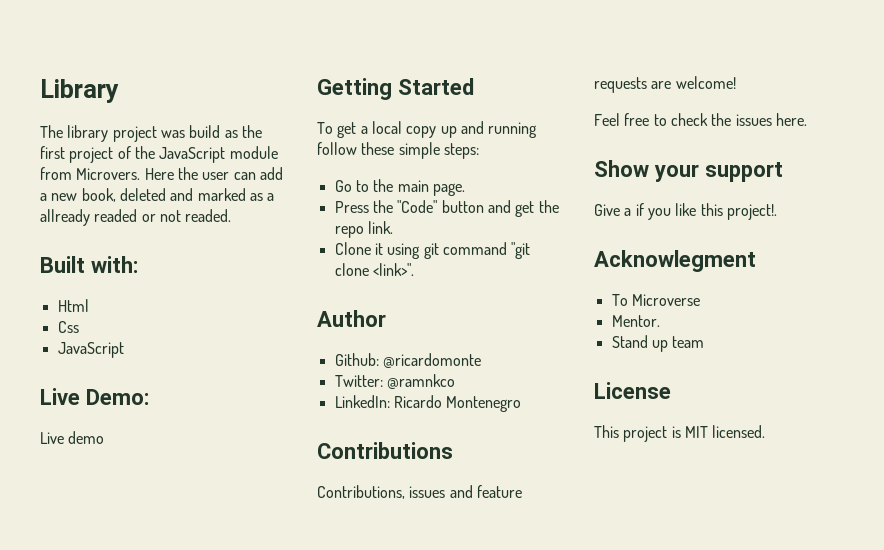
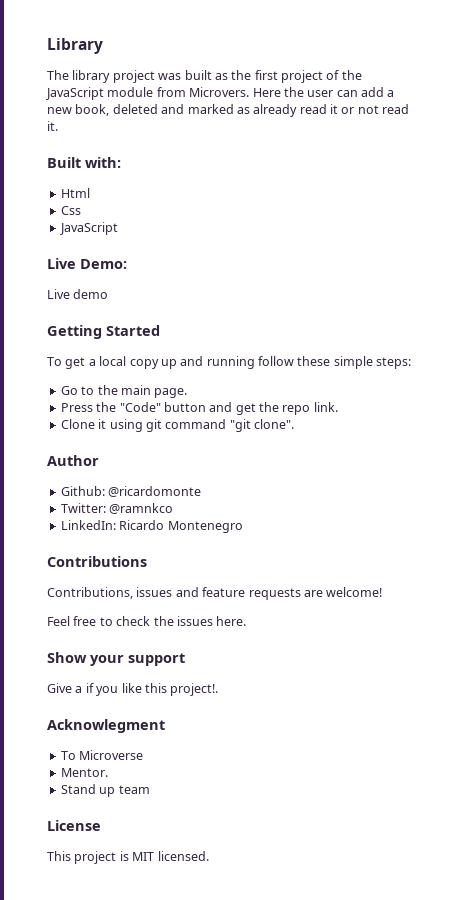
- The library project was build as the first project of the JavaScript module from Microvers.
+ The library project was built as the first project of the JavaScript module from Microvers.
- Here the user can add a new book, deleted and marked as a allready readed or not readed.
+ Here the user can add a new book, deleted and marked as already read it or not read it.
- Clone it using git command "git clone <link>".
+ Clone it using git command "git clone".

